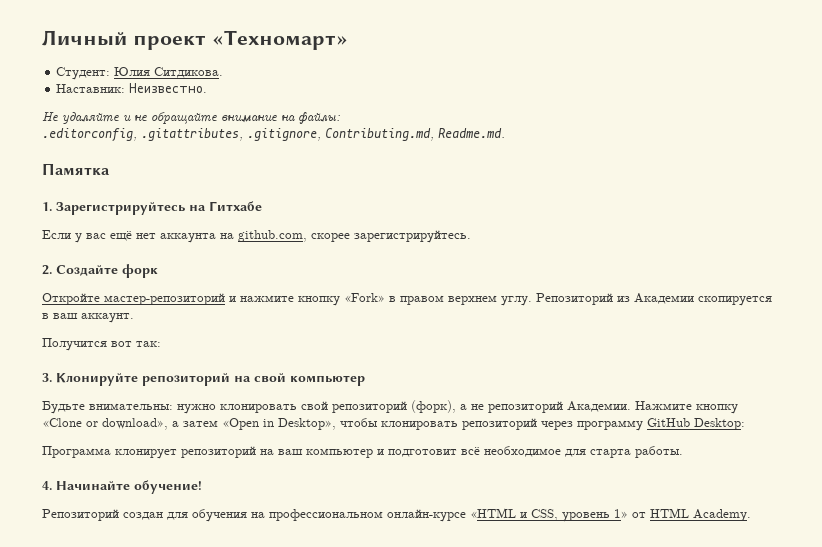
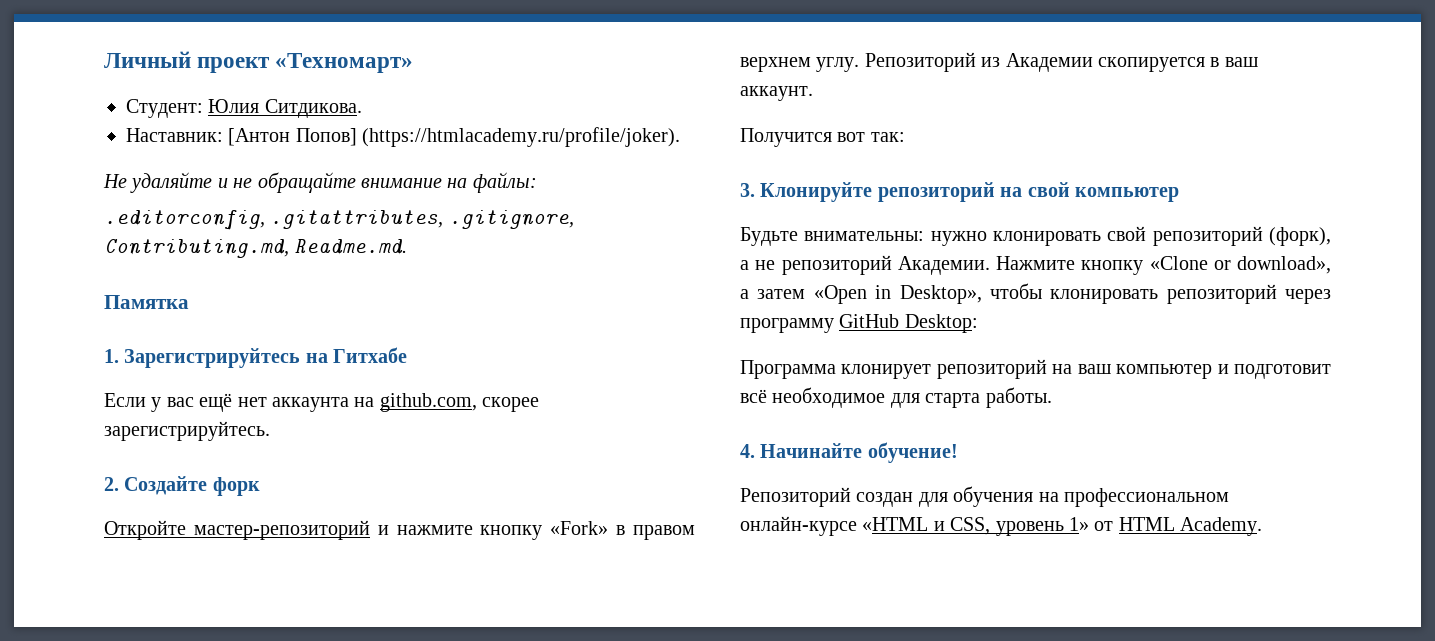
- Наставник: Неизвестно.
+ Наставник: [Антон Попов] (https://htmlacademy.ru/profile/joker).

